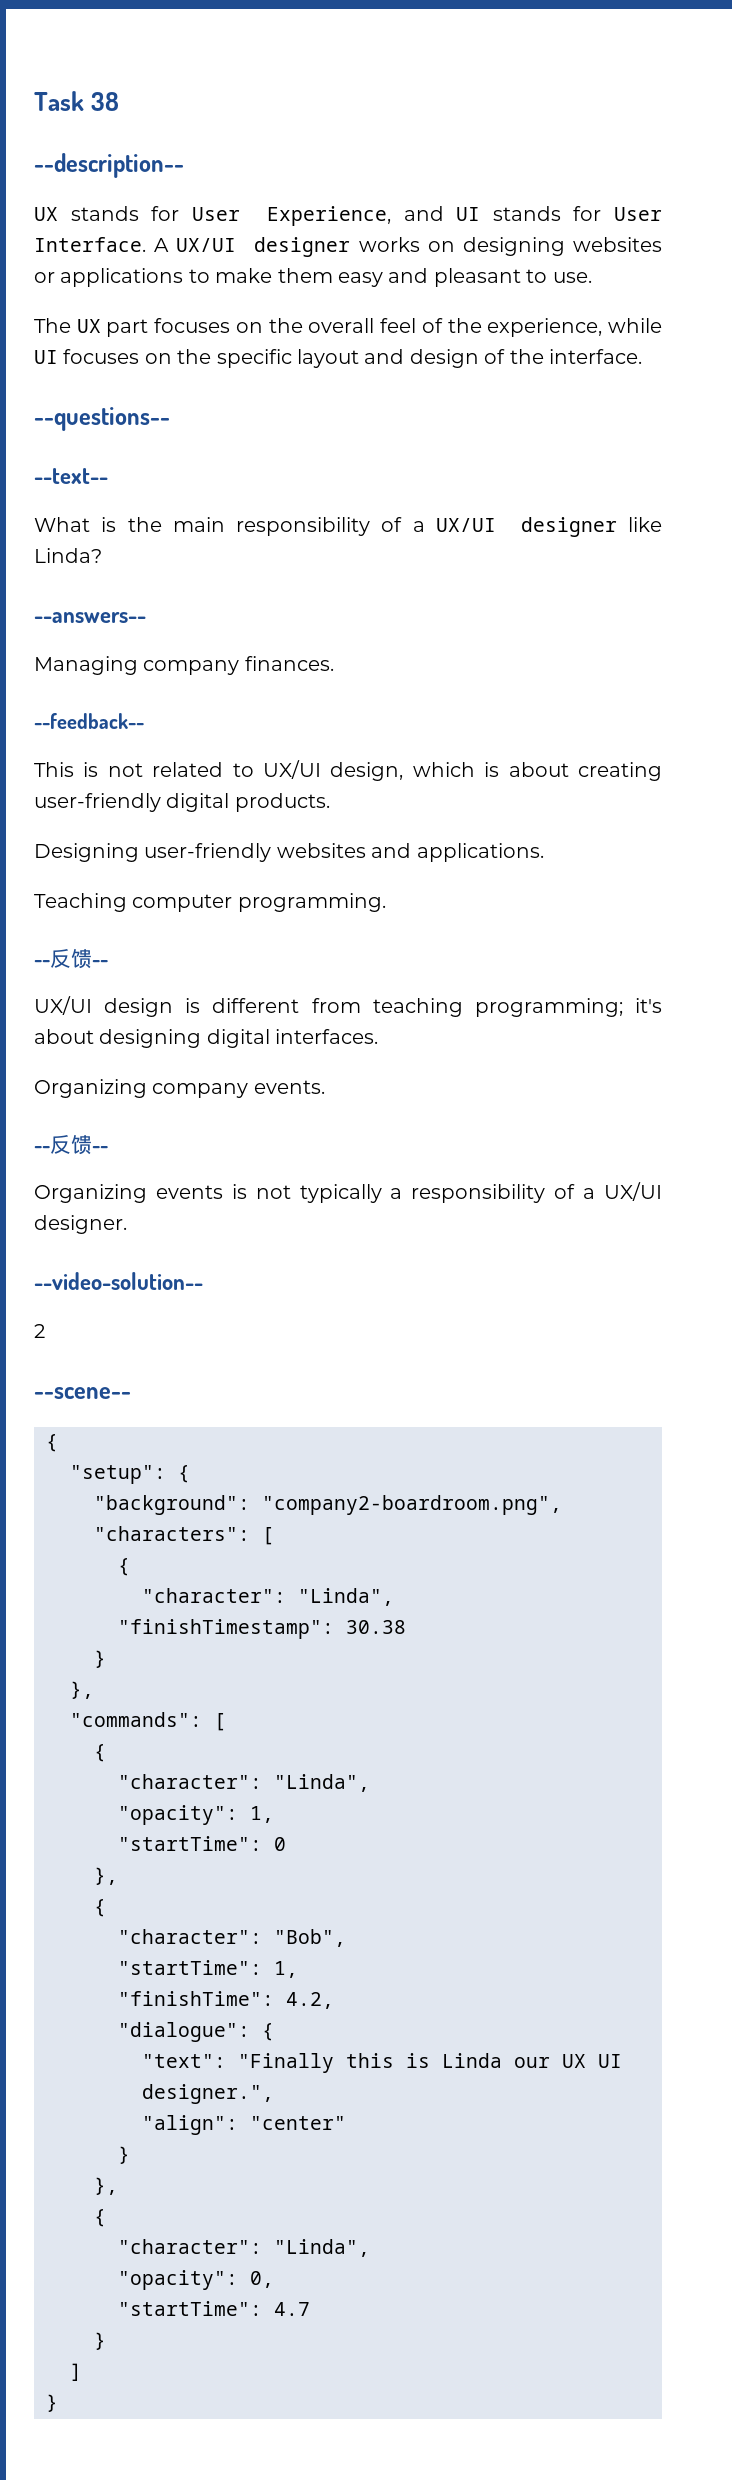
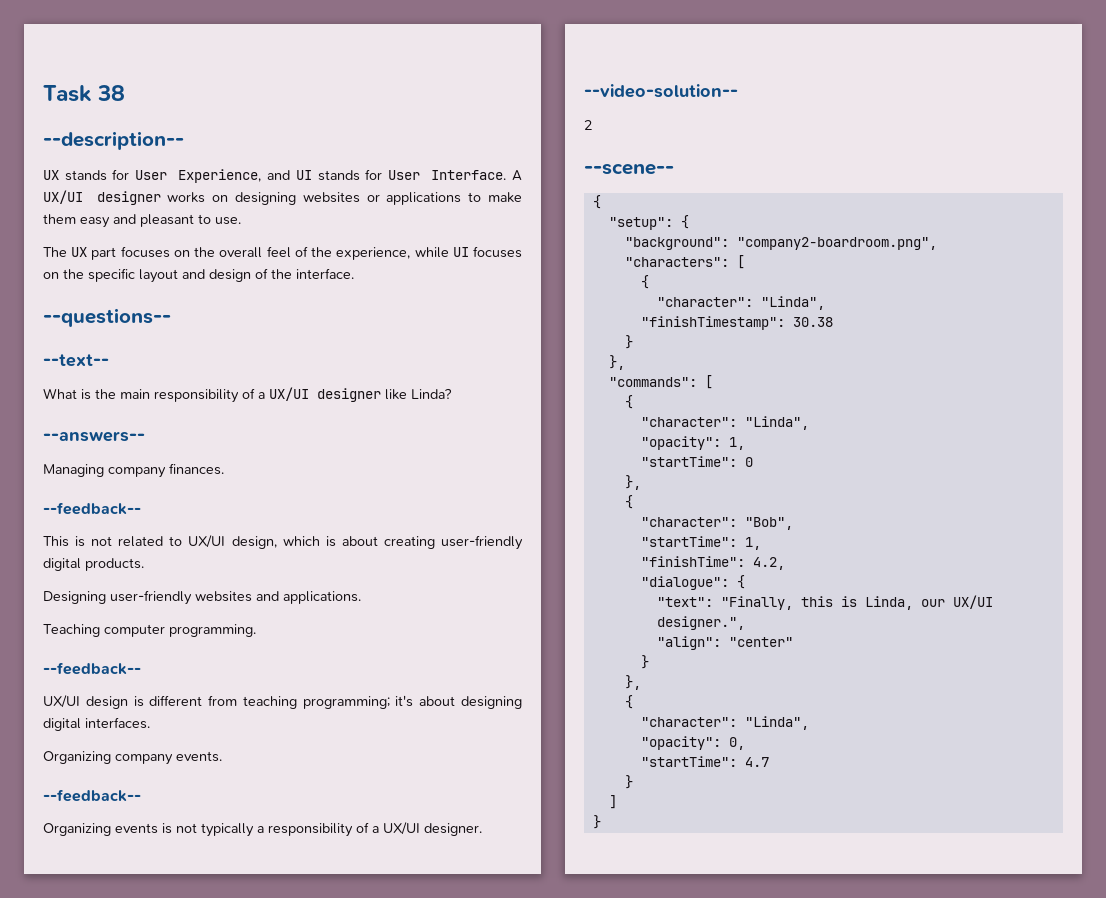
  Teaching computer programming.
- --反馈--
+ --feedback--
  Organizing company events.
- --反馈--
+ --feedback--
- "text": "Finally this is Linda our UX UI designer.",
+ "text": "Finally, this is Linda, our UX/UI designer.",

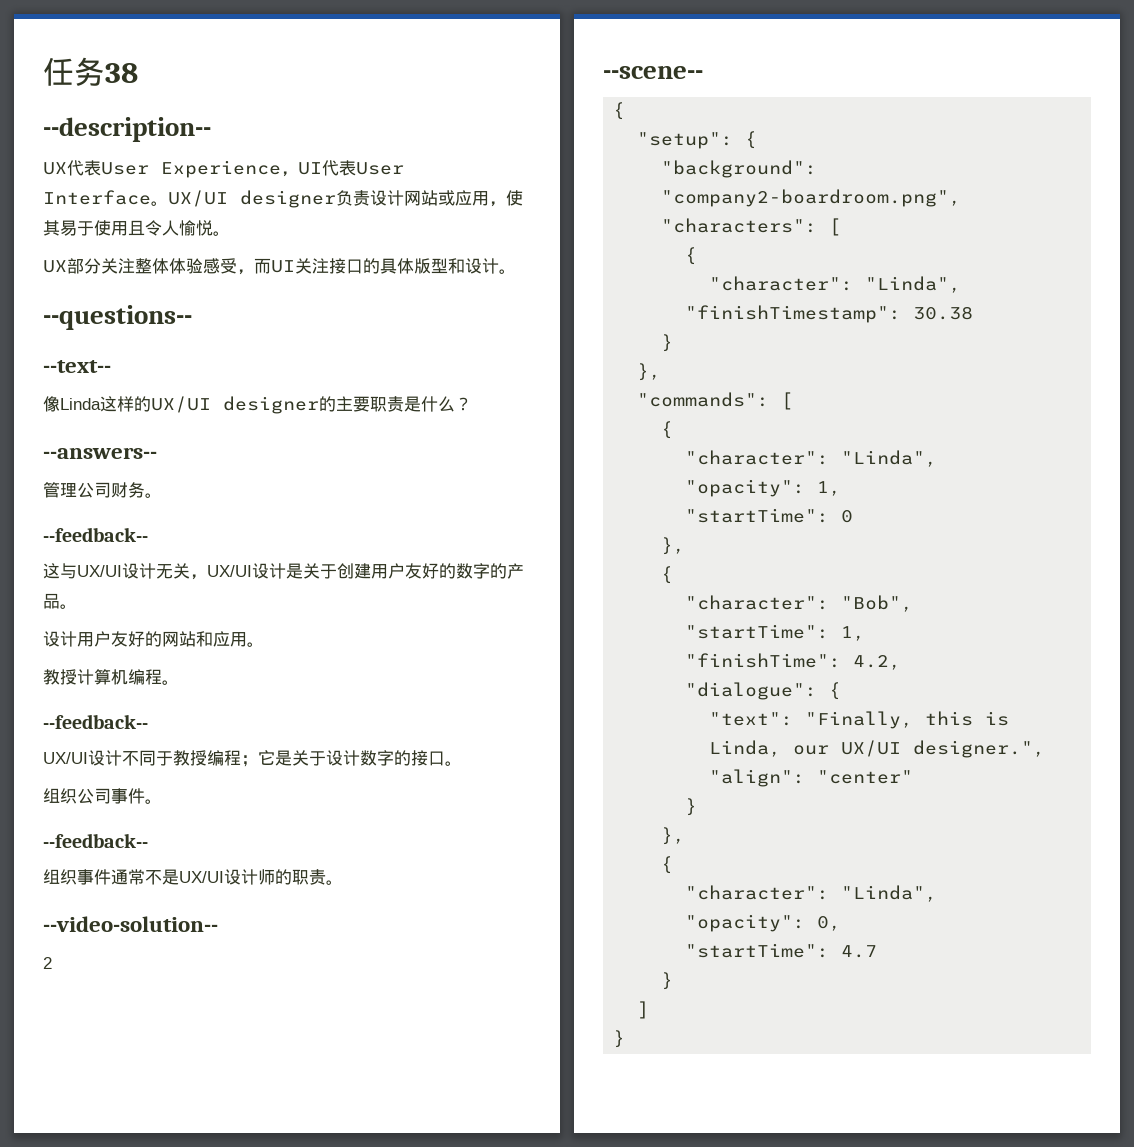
- Task 38
+ 任务38
- UX stands for User Experience, and UI stands for User Interface. A UX/UI designer works on designing websites or applications to make them easy and pleasant to use.
- The UX part focuses on the overall feel of the experience, while UI focuses on the specific layout and design of the interface.
+ UX代表User Experience，UI代表User Interface。UX/UI designer负责设计网站或应用，使其易于使用且令人愉悦。
+ UX部分关注整体体验感受，而UI关注接口的具体版型和设计。
  --questions--
  --text--
- What is the main responsibility of a UX/UI designer like Linda?
+ 像Linda这样的UX/UI designer的主要职责是什么？
  --answers--
- Managing company finances.
+ 管理公司财务。
  --feedback--
- This is not related to UX/UI design, which is about creating user-friendly digital products.
- Designing user-friendly websites and applications.
- Teaching computer programming.
+ 这与UX/UI设计无关，UX/UI设计是关于创建用户友好的数字的产品。
+ 设计用户友好的网站和应用。
+ 教授计算机编程。
  --feedback--
- UX/UI design is different from teaching programming; it's about designing digital interfaces.
- Organizing company events.
+ UX/UI设计不同于教授编程；它是关于设计数字的接口。
+ 组织公司事件。
  --feedback--
- Organizing events is not typically a responsibility of a UX/UI designer.
+ 组织事件通常不是UX/UI设计师的职责。

